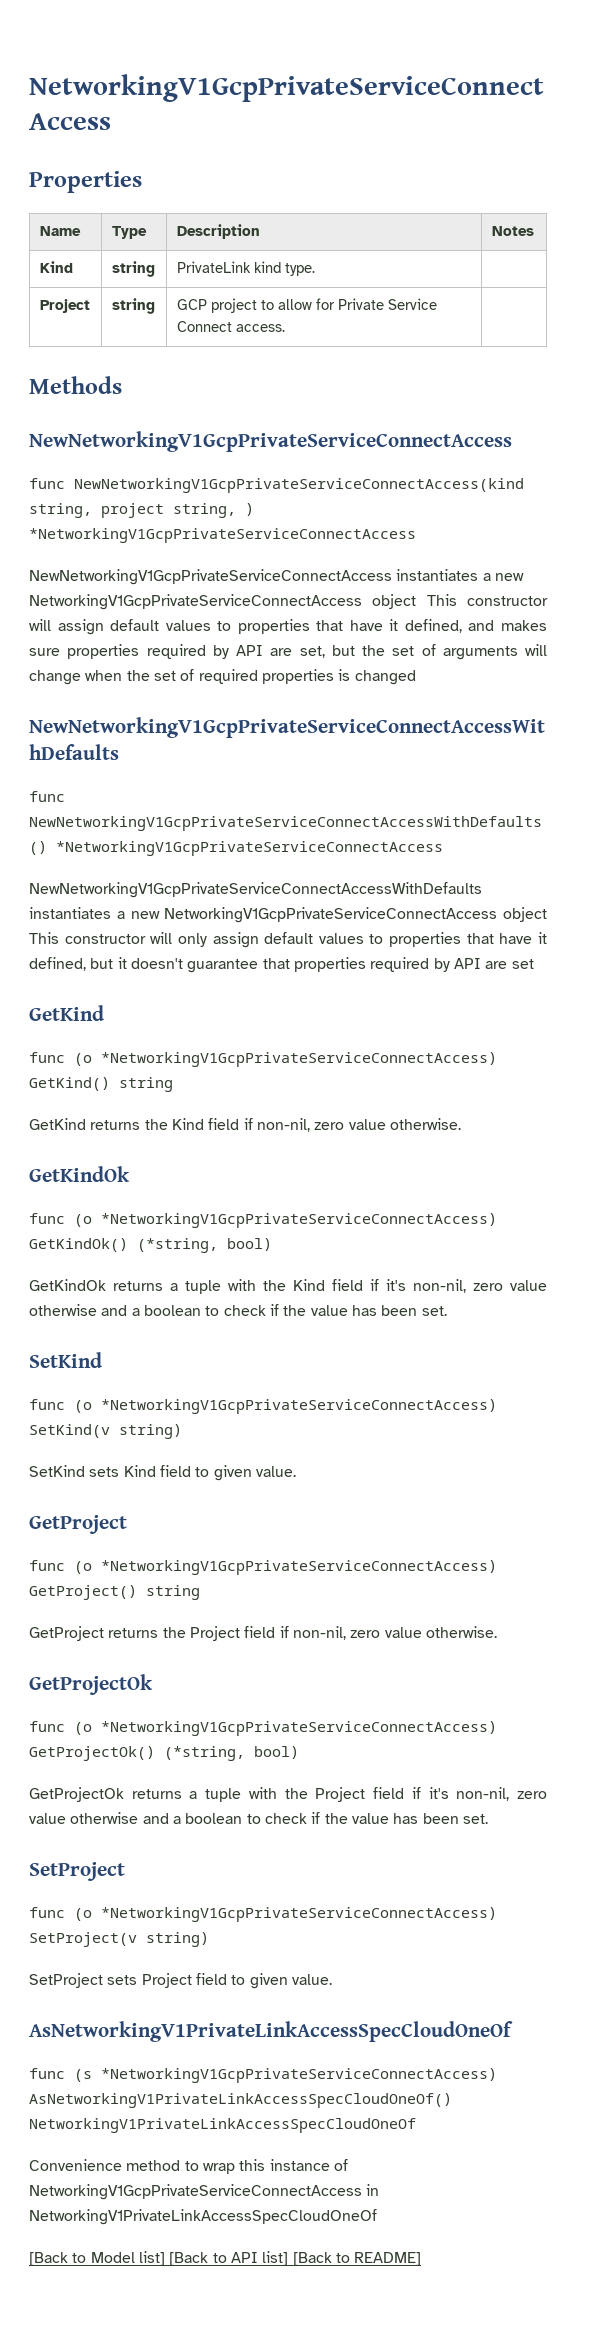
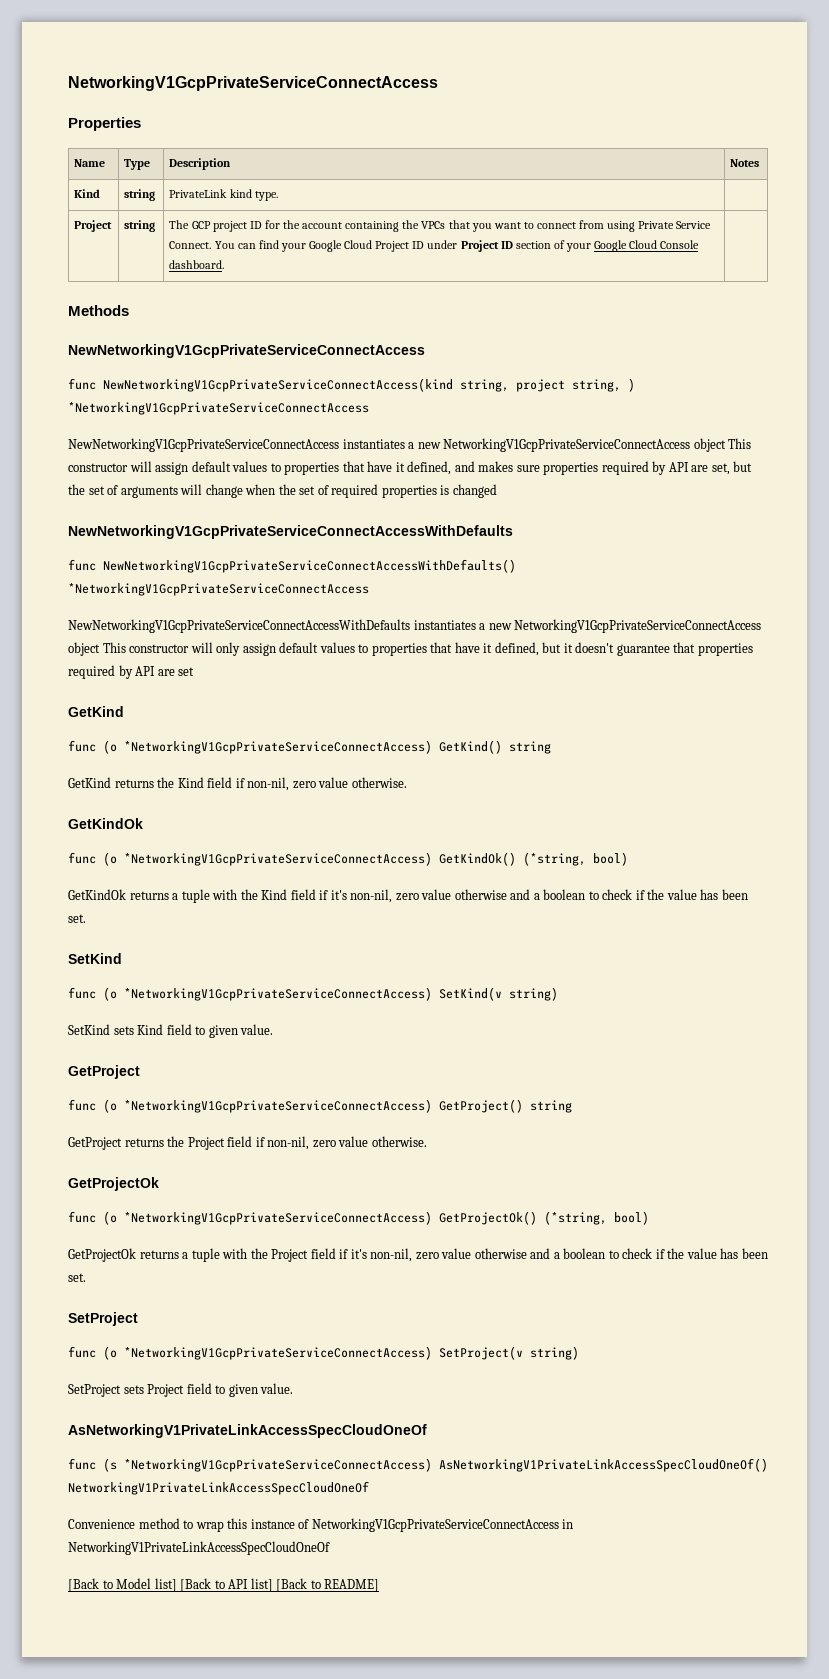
- Project | string | GCP project to allow for Private Service Connect access. |
+ Project | string | The GCP project ID for the account containing the VPCs that you want to connect from using Private Service Connect. You can find your Google Cloud Project ID under Project ID section of your Google Cloud Console dashboard. |

